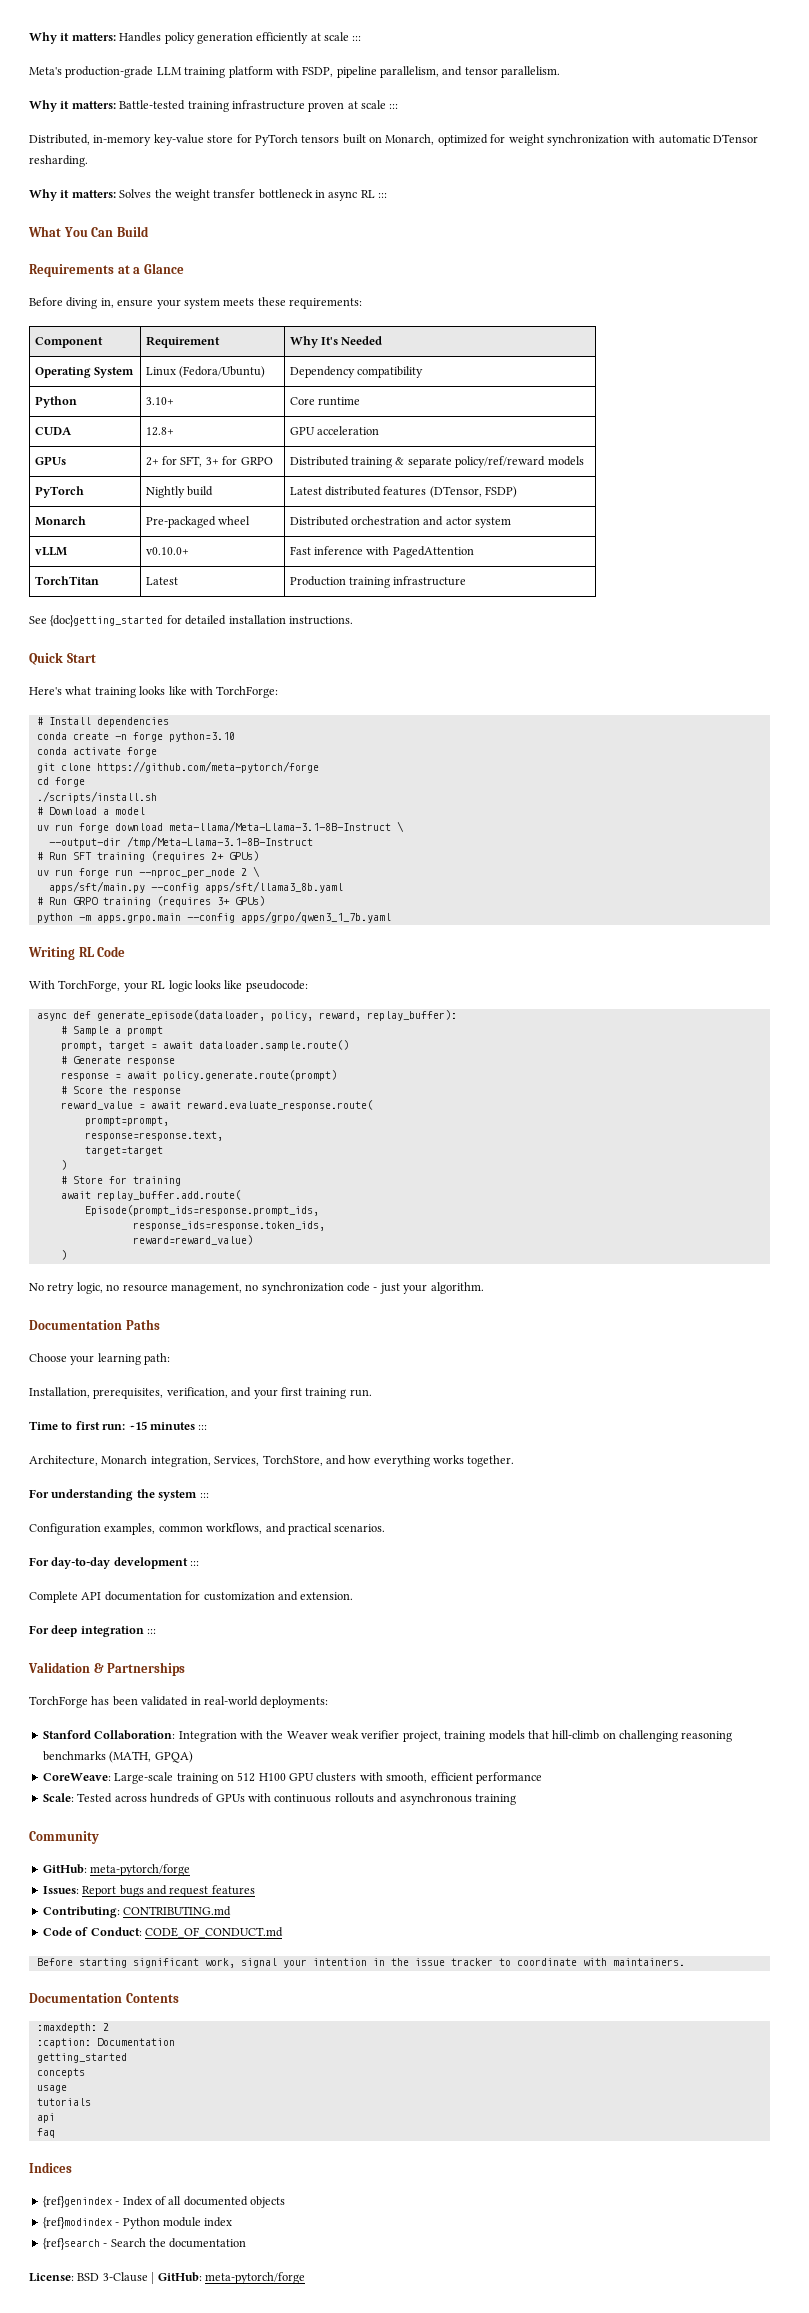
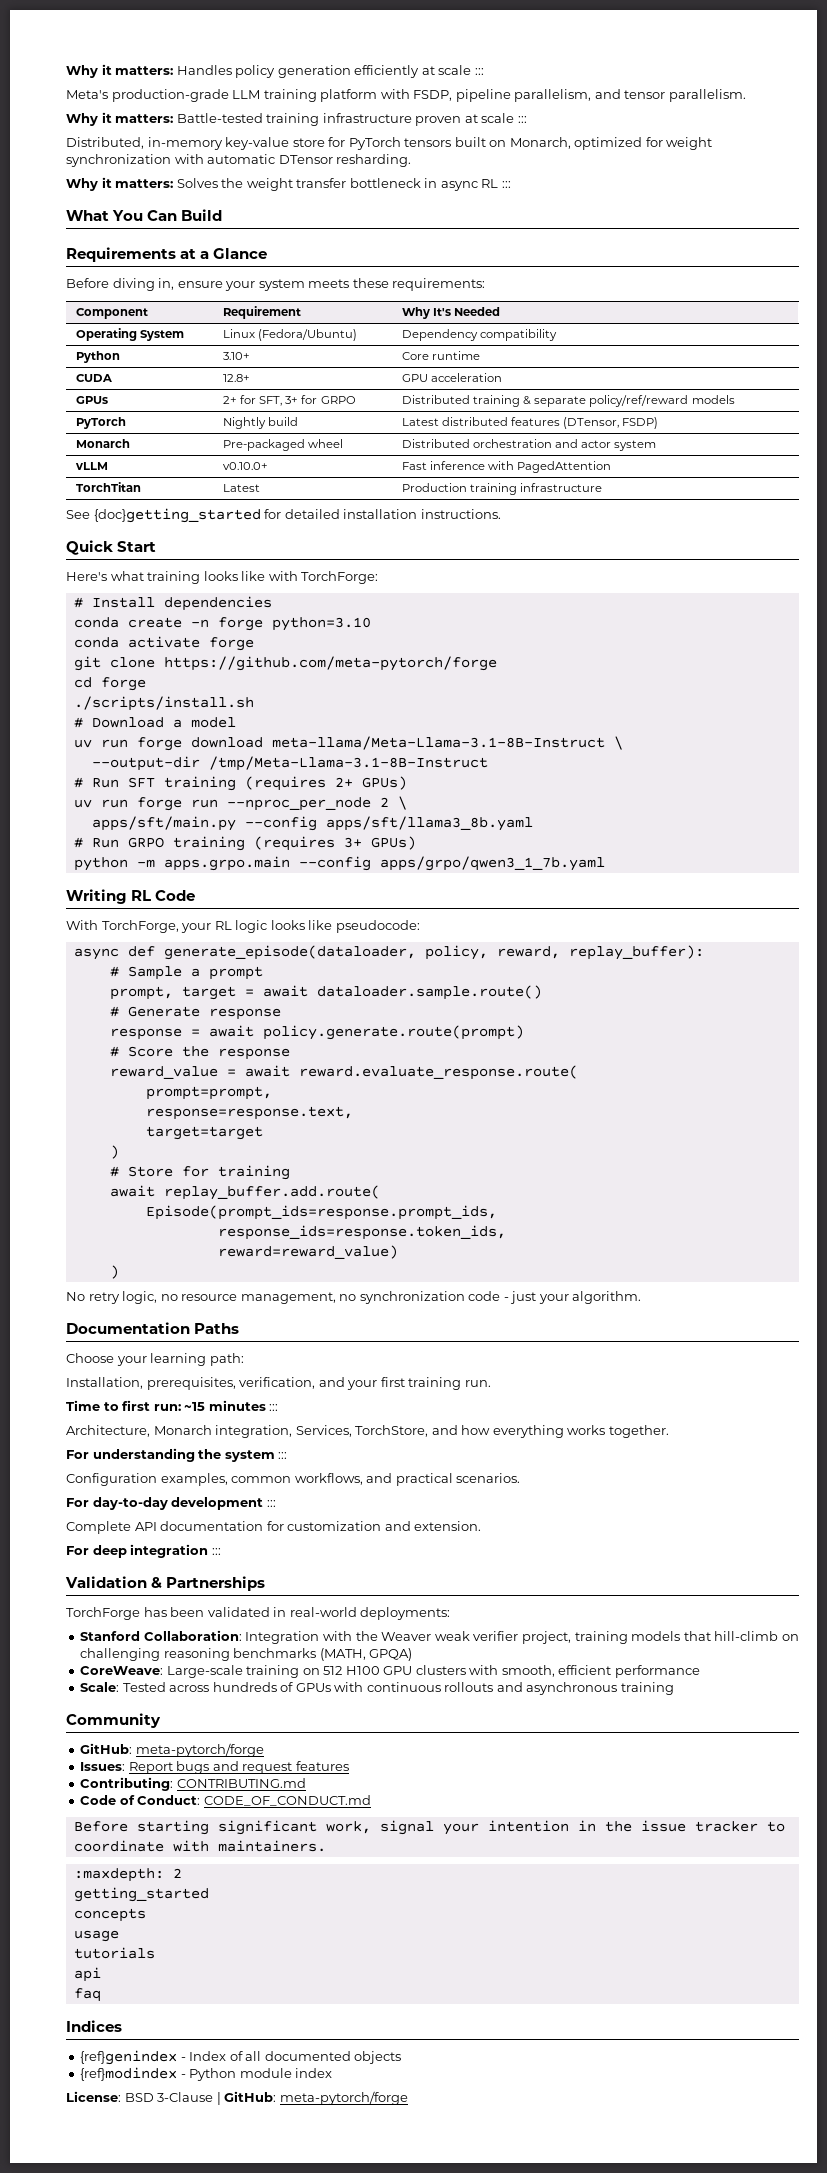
- Documentation Contents
- :caption: Documentation
- {ref}search - Search the documentation

